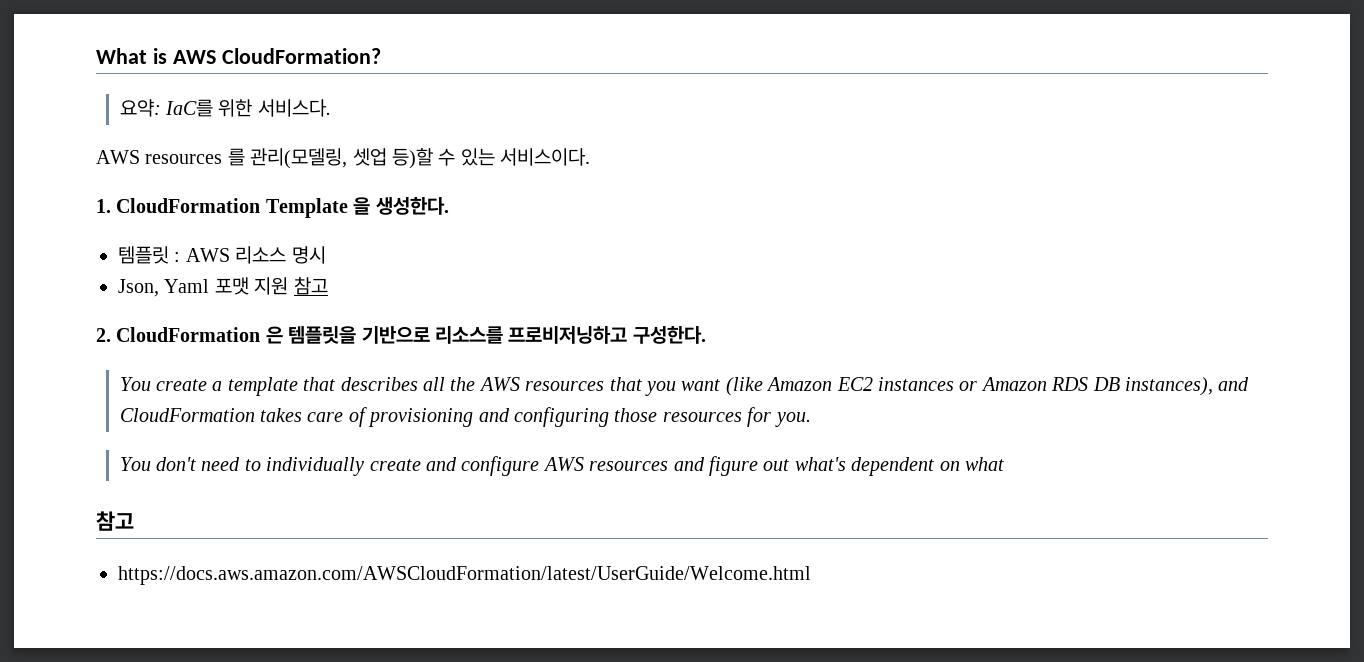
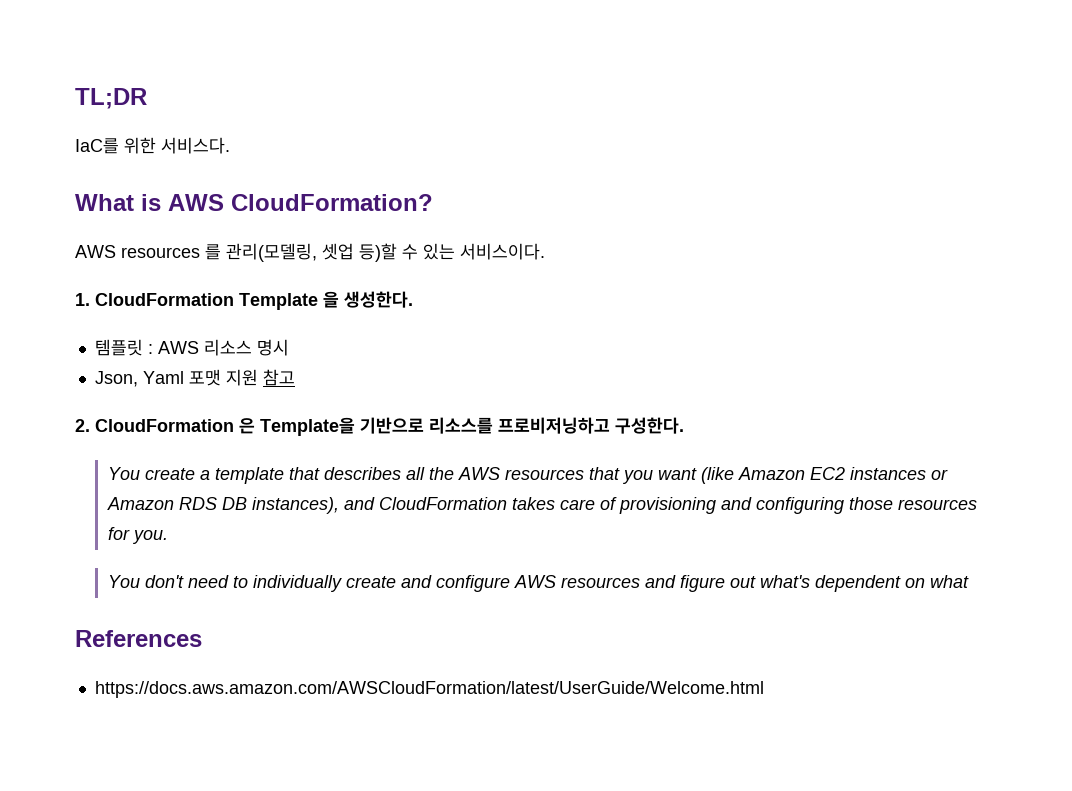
+ TL;DR
+ IaC를 위한 서비스다.
- 요약: IaC를 위한 서비스다.
- 2. CloudFormation 은 템플릿을 기반으로 리소스를 프로비저닝하고 구성한다.
+ 2. CloudFormation 은 Template을 기반으로 리소스를 프로비저닝하고 구성한다.
  You don't need to individually create and configure AWS resources and figure out what's dependent on what
- 참고
+ References

